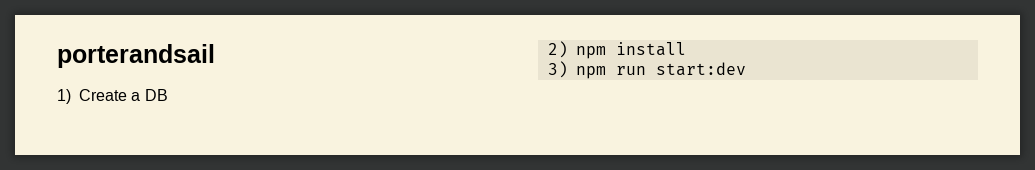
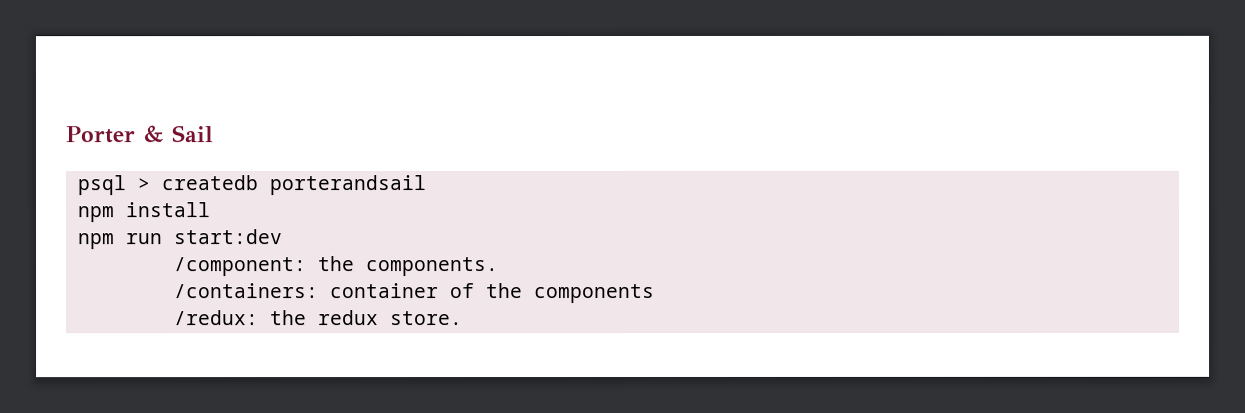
- porterandsail
- 1) Create a DB
- 2) npm install
+ Porter & Sail
+ psql > createdb porterandsail
+ npm install
- 3) npm run start:dev
+ npm run start:dev
+ /component: the components.
+ /containers: container of the components
+ /redux: the redux store.

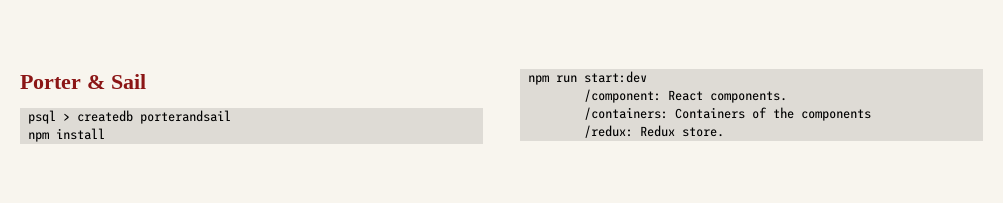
- /component: the components.
+ /component: React components.
- /containers: container of the components
+ /containers: Containers of the components
- /redux: the redux store.
+ /redux: Redux store.

